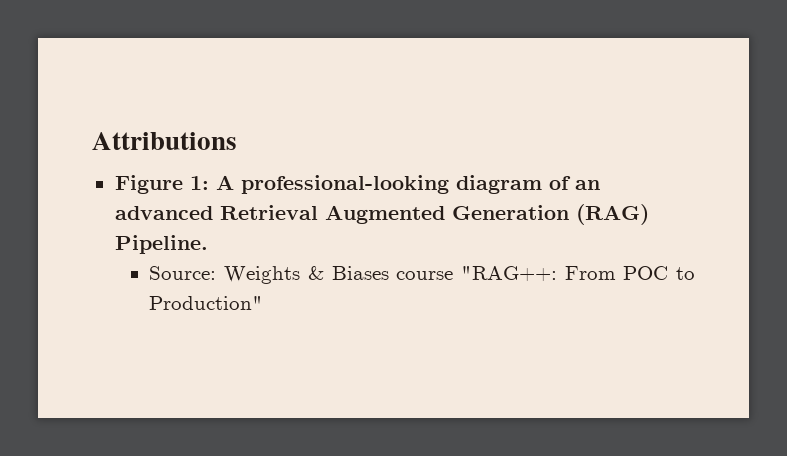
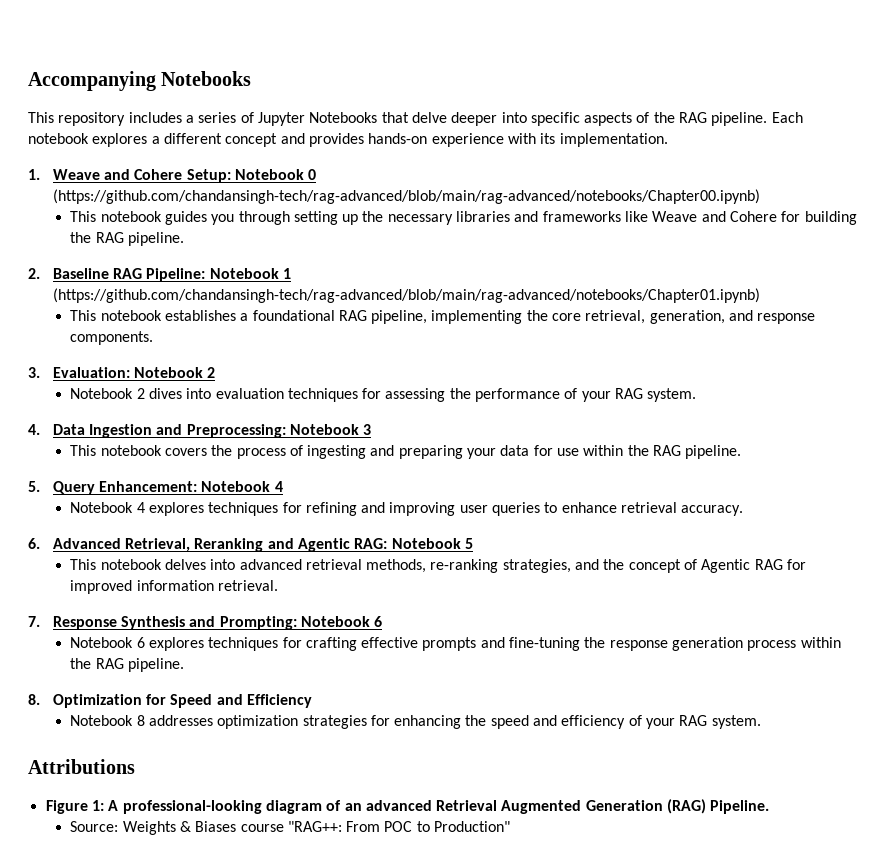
+ Accompanying Notebooks
+ This repository includes a series of Jupyter Notebooks that delve deeper into specific aspects of the RAG pipeline. Each notebook explores a different concept and provides hands-on experience with its implementation.
+ 1. Weave and Cohere Setup: Notebook 0 (https://github.com/chandansingh-tech/rag-advanced/blob/main/rag-advanced/notebooks/Chapter00.ipynb)
+ This notebook guides you through setting up the necessary libraries and frameworks like Weave and Cohere for building the RAG pipeline.
+ 2. Baseline RAG Pipeline: Notebook 1 (https://github.com/chandansingh-tech/rag-advanced/blob/main/rag-advanced/notebooks/Chapter01.ipynb)
+ This notebook establishes a foundational RAG pipeline, implementing the core retrieval, generation, and response components.
+ 3. Evaluation: Notebook 2
+ Notebook 2 dives into evaluation techniques for assessing the performance of your RAG system.
+ 4. Data Ingestion and Preprocessing: Notebook 3
+ This notebook covers the process of ingesting and preparing your data for use within the RAG pipeline.
+ 5. Query Enhancement: Notebook 4
+ Notebook 4 explores techniques for refining and improving user queries to enhance retrieval accuracy.
+ 6. Advanced Retrieval, Reranking and Agentic RAG: Notebook 5
+ This notebook delves into advanced retrieval methods, re-ranking strategies, and the concept of Agentic RAG for improved information retrieval.
+ 7. Response Synthesis and Prompting: Notebook 6
+ Notebook 6 explores techniques for crafting effective prompts and fine-tuning the response generation process within the RAG pipeline.
+ 8. Optimization for Speed and Efficiency
+ Notebook 8 addresses optimization strategies for enhancing the speed and efficiency of your RAG system.

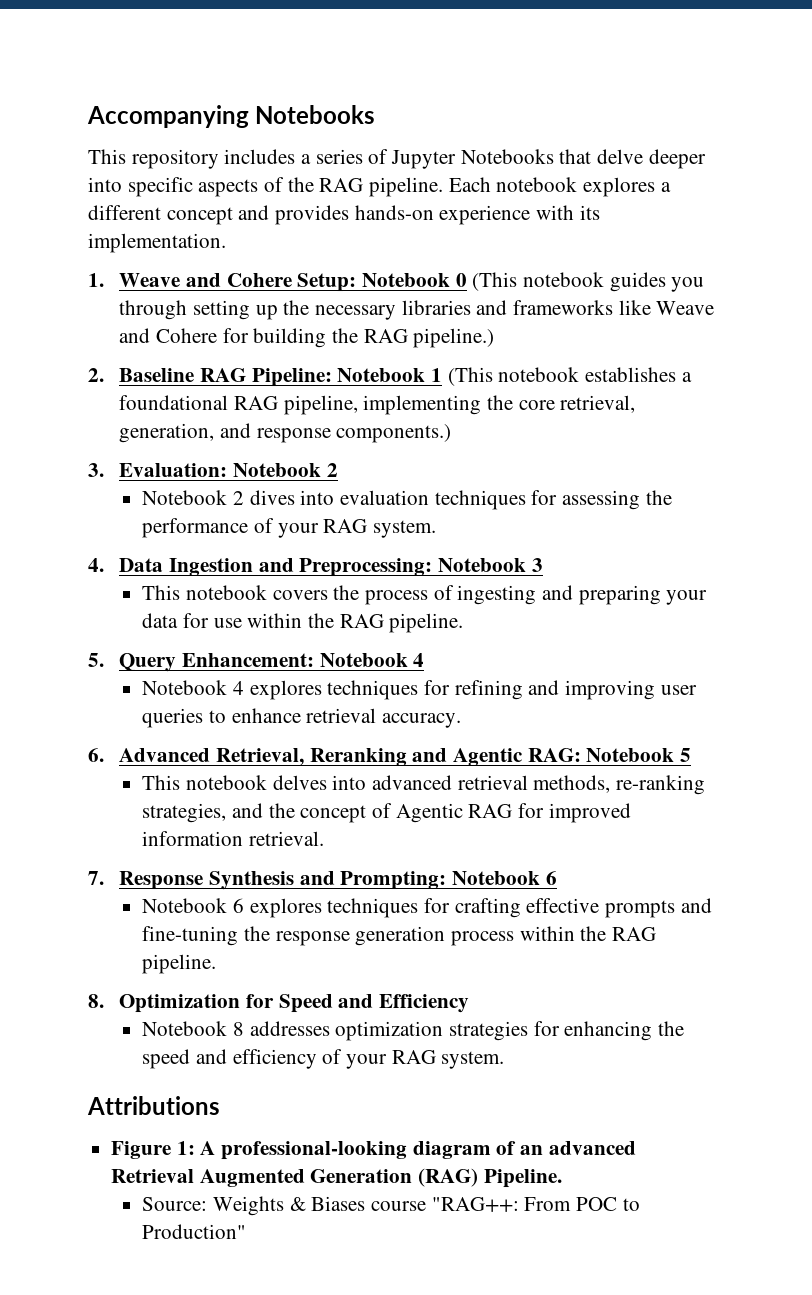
- 1. Weave and Cohere Setup: Notebook 0 (https://github.com/chandansingh-tech/rag-advanced/blob/main/rag-advanced/notebooks/Chapter00.ipynb)
- This notebook guides you through setting up the necessary libraries and frameworks like Weave and Cohere for building the RAG pipeline.
+ 1. Weave and Cohere Setup: Notebook 0 (This notebook guides you through setting up the necessary libraries and frameworks like Weave and Cohere for building the RAG pipeline.)
- 2. Baseline RAG Pipeline: Notebook 1 (https://github.com/chandansingh-tech/rag-advanced/blob/main/rag-advanced/notebooks/Chapter01.ipynb)
- This notebook establishes a foundational RAG pipeline, implementing the core retrieval, generation, and response components.
+ 2. Baseline RAG Pipeline: Notebook 1 (This notebook establishes a foundational RAG pipeline, implementing the core retrieval, generation, and response components.)

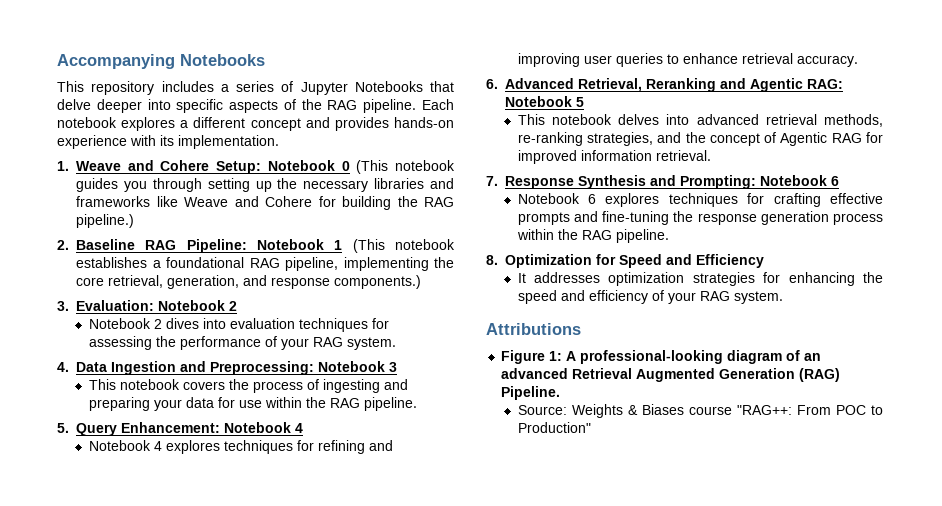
- Notebook 8 addresses optimization strategies for enhancing the speed and efficiency of your RAG system.
+ It addresses optimization strategies for enhancing the speed and efficiency of your RAG system.

